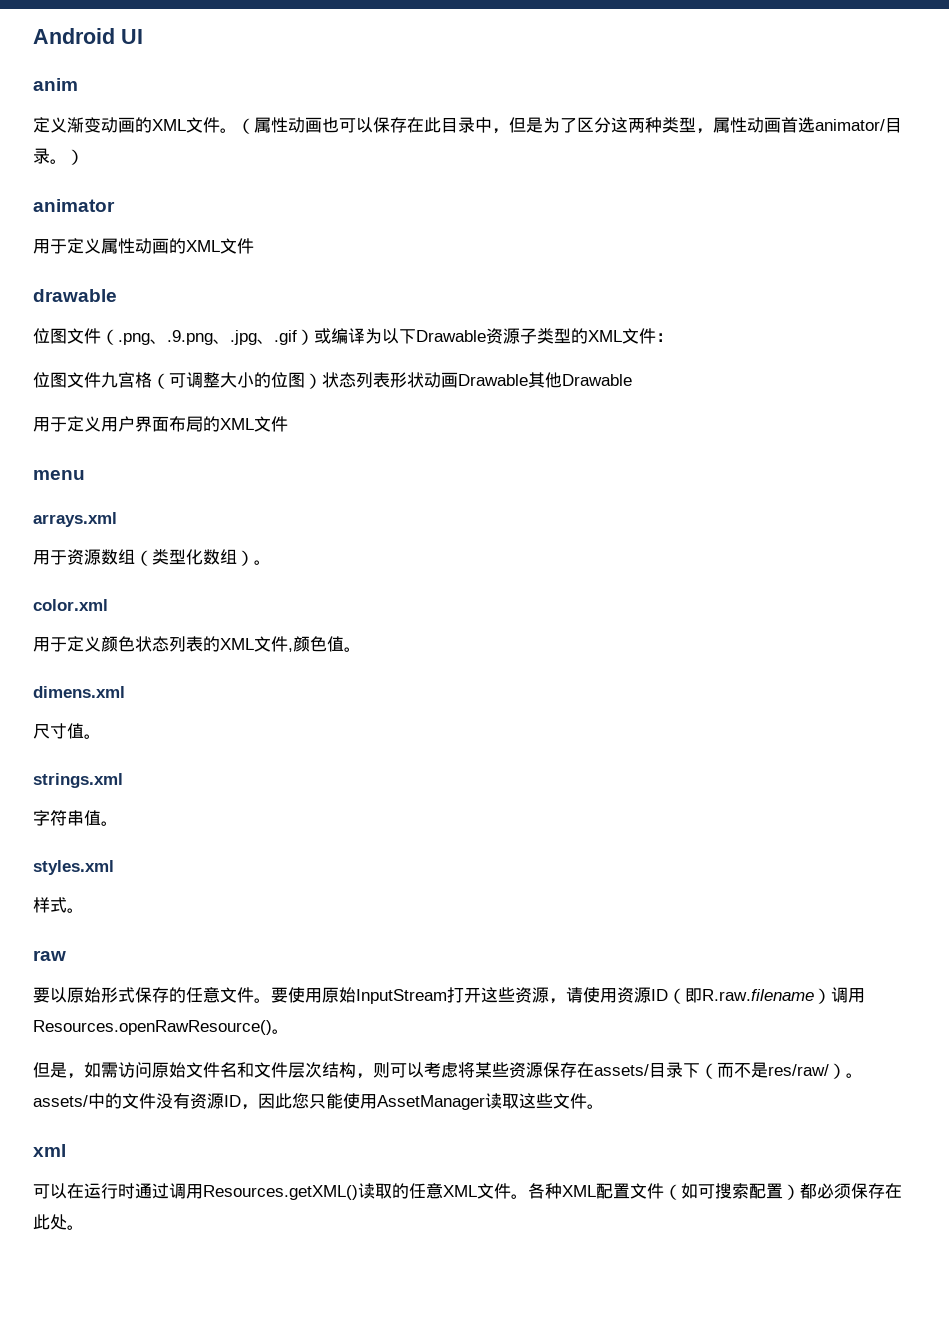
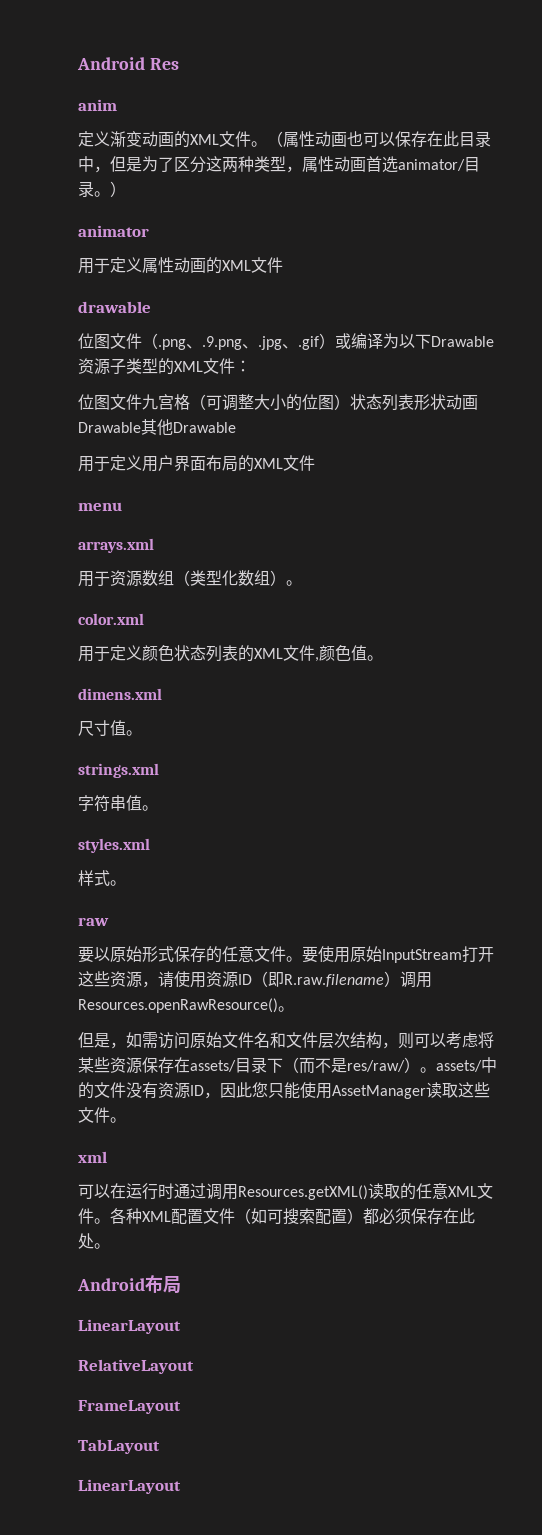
- Android UI
+ Android Res
+ Android布局
+ LinearLayout
+ RelativeLayout
+ FrameLayout
+ TabLayout
+ LinearLayout

